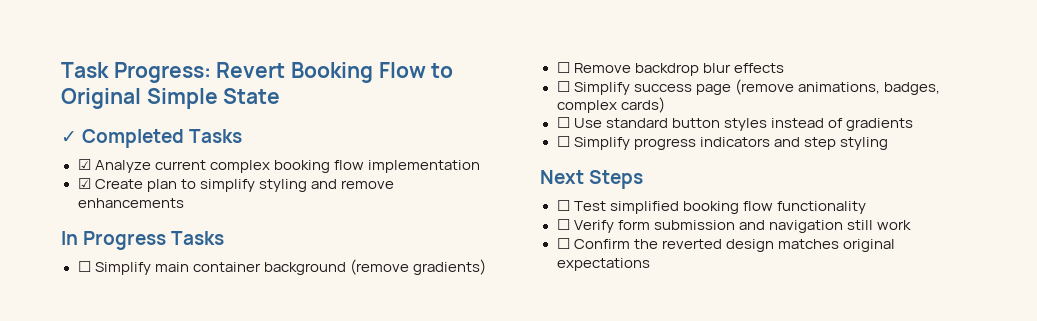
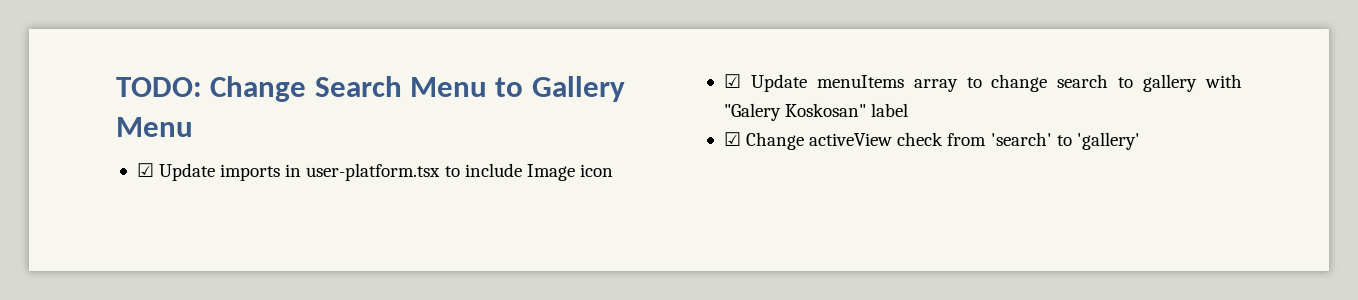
- Task Progress: Revert Booking Flow to Original Simple State
- ✓ Completed Tasks
- ☑ Analyze current complex booking flow implementation
- ☑ Create plan to simplify styling and remove enhancements
- In Progress Tasks
- ☐ Simplify main container background (remove gradients)
- ☐ Remove backdrop blur effects
- ☐ Simplify success page (remove animations, badges, complex cards)
- ☐ Use standard button styles instead of gradients
- ☐ Simplify progress indicators and step styling
- Next Steps
- ☐ Test simplified booking flow functionality
- ☐ Verify form submission and navigation still work
- ☐ Confirm the reverted design matches original expectations
+ TODO: Change Search Menu to Gallery Menu
+ ☑ Update imports in user-platform.tsx to include Image icon
+ ☑ Update menuItems array to change search to gallery with "Galery Koskosan" label
+ ☑ Change activeView check from 'search' to 'gallery'

